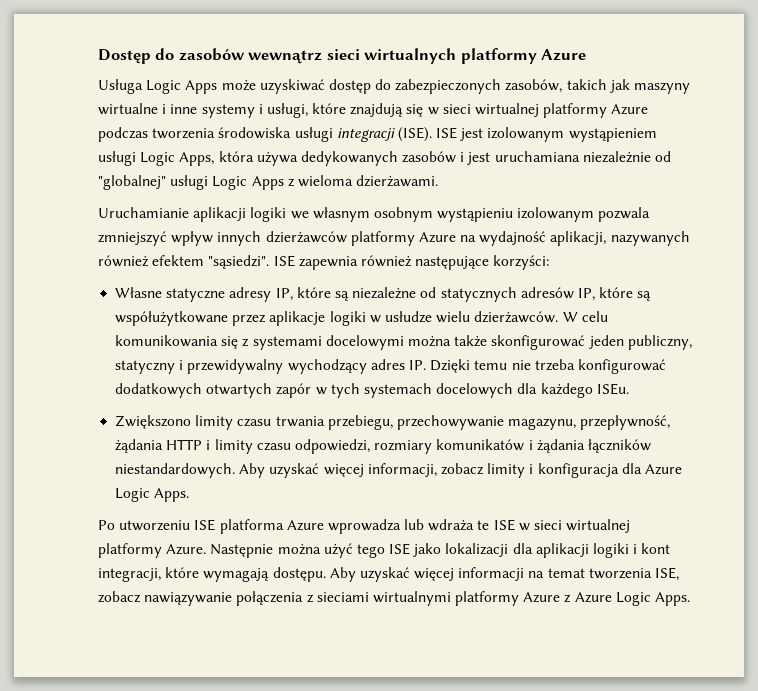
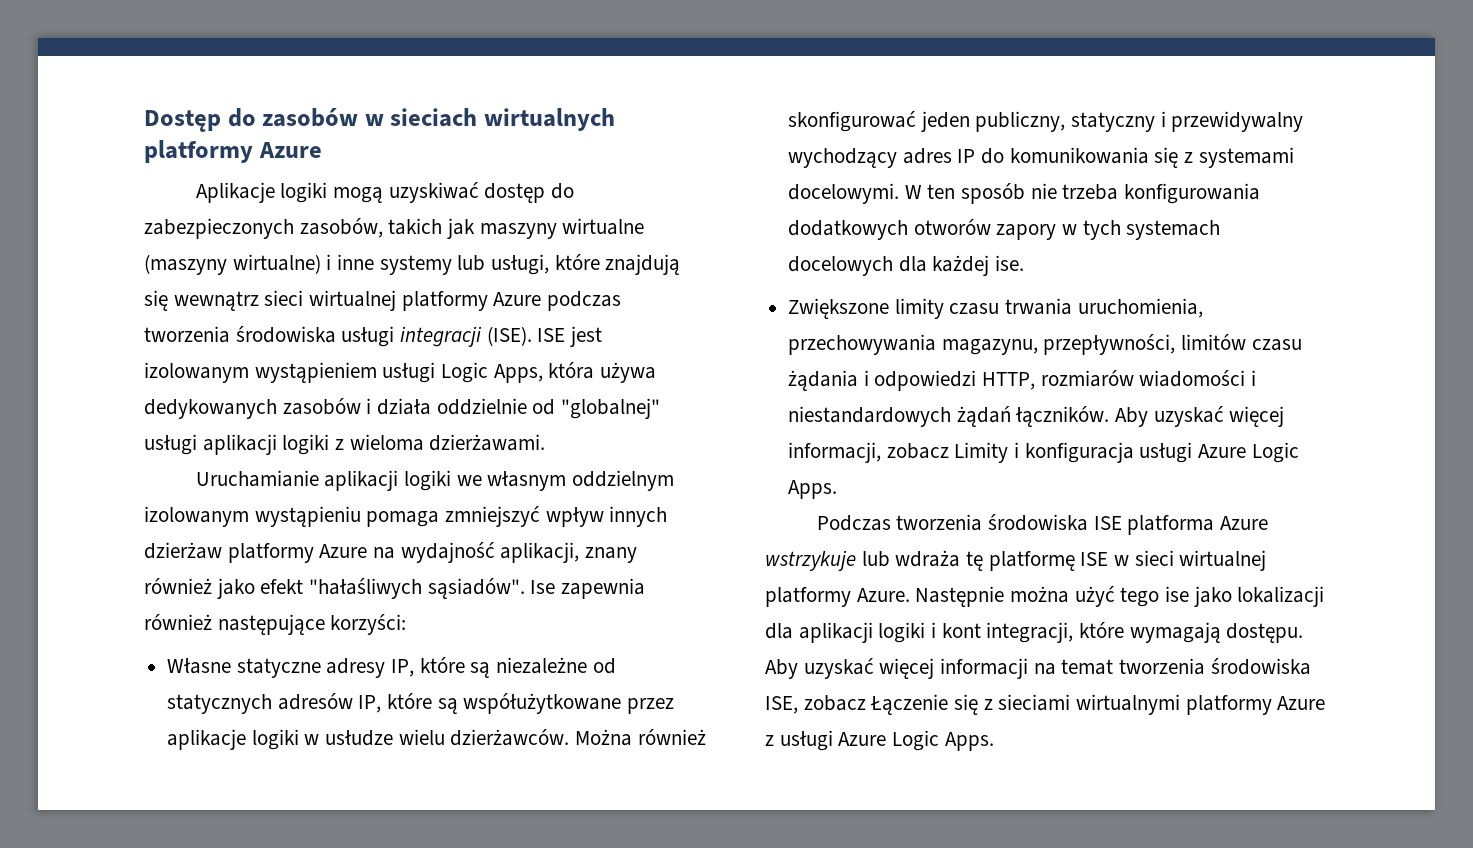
- Dostęp do zasobów wewnątrz sieci wirtualnych platformy Azure
+ Dostęp do zasobów w sieciach wirtualnych platformy Azure
- Usługa Logic Apps może uzyskiwać dostęp do zabezpieczonych zasobów, takich jak maszyny wirtualne i inne systemy i usługi, które znajdują się w sieci wirtualnej platformy Azure podczas tworzenia środowiska usługi integracji (ISE).
+ Aplikacje logiki mogą uzyskiwać dostęp do zabezpieczonych zasobów, takich jak maszyny wirtualne (maszyny wirtualne) i inne systemy lub usługi, które znajdują się wewnątrz sieci wirtualnej platformy Azure podczas tworzenia środowiska usługi integracji (ISE).
- ISE jest izolowanym wystąpieniem usługi Logic Apps, która używa dedykowanych zasobów i jest uruchamiana niezależnie od "globalnej" usługi Logic Apps z wieloma dzierżawami.
+ ISE jest izolowanym wystąpieniem usługi Logic Apps, która używa dedykowanych zasobów i działa oddzielnie od "globalnej" usługi aplikacji logiki z wieloma dzierżawami.
- Uruchamianie aplikacji logiki we własnym osobnym wystąpieniu izolowanym pozwala zmniejszyć wpływ innych dzierżawców platformy Azure na wydajność aplikacji, nazywanych również efektem "sąsiedzi". ISE zapewnia również następujące korzyści:
+ Uruchamianie aplikacji logiki we własnym oddzielnym izolowanym wystąpieniu pomaga zmniejszyć wpływ innych dzierżaw platformy Azure na wydajność aplikacji, znany również jako efekt "hałaśliwych sąsiadów". Ise zapewnia również następujące korzyści:
- W celu komunikowania się z systemami docelowymi można także skonfigurować jeden publiczny, statyczny i przewidywalny wychodzący adres IP. Dzięki temu nie trzeba konfigurować dodatkowych otwartych zapór w tych systemach docelowych dla każdego ISEu.
- Zwiększono limity czasu trwania przebiegu, przechowywanie magazynu, przepływność, żądania HTTP i limity czasu odpowiedzi, rozmiary komunikatów i żądania łączników niestandardowych.
+ Można również skonfigurować jeden publiczny, statyczny i przewidywalny wychodzący adres IP do komunikowania się z systemami docelowymi. W ten sposób nie trzeba konfigurowania dodatkowych otworów zapory w tych systemach docelowych dla każdej ise.
+ Zwiększone limity czasu trwania uruchomienia, przechowywania magazynu, przepływności, limitów czasu żądania i odpowiedzi HTTP, rozmiarów wiadomości i niestandardowych żądań łączników.
- Aby uzyskać więcej informacji, zobacz limity i konfiguracja dla Azure Logic Apps.
+ Aby uzyskać więcej informacji, zobacz Limity i konfiguracja usługi Azure Logic Apps.
- Po utworzeniu ISE platforma Azure wprowadza lub wdraża te ISE w sieci wirtualnej platformy Azure.
+ Podczas tworzenia środowiska ISE platforma Azure wstrzykuje lub wdraża tę platformę ISE w sieci wirtualnej platformy Azure.
- Następnie można użyć tego ISE jako lokalizacji dla aplikacji logiki i kont integracji, które wymagają dostępu.
+ Następnie można użyć tego ise jako lokalizacji dla aplikacji logiki i kont integracji, które wymagają dostępu.
- Aby uzyskać więcej informacji na temat tworzenia ISE, zobacz nawiązywanie połączenia z sieciami wirtualnymi platformy Azure z Azure Logic Apps.
+ Aby uzyskać więcej informacji na temat tworzenia środowiska ISE, zobacz Łączenie się z sieciami wirtualnymi platformy Azure z usługi Azure Logic Apps.

